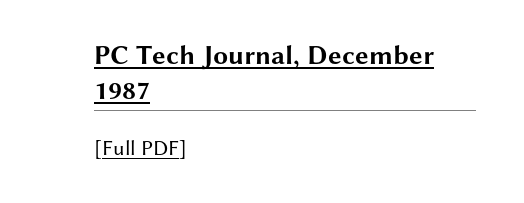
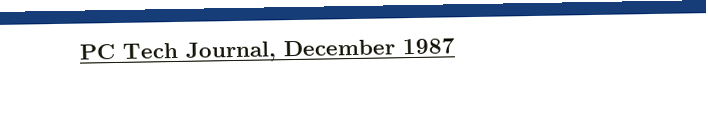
- [Full PDF]

